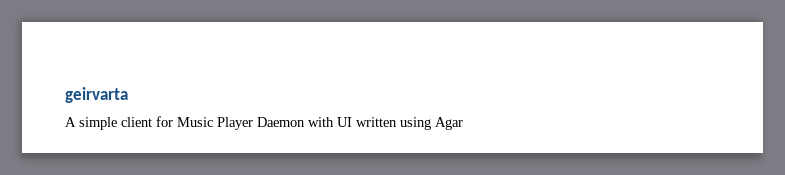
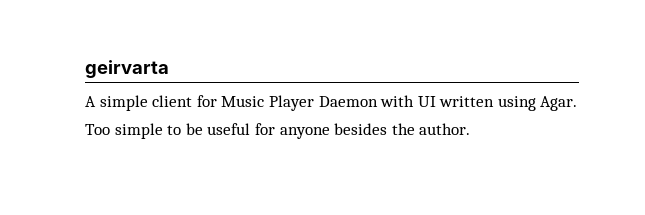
- A simple client for Music Player Daemon with UI written using Agar
+ A simple client for Music Player Daemon with UI written using Agar.
+ Too simple to be useful for anyone besides the author.

